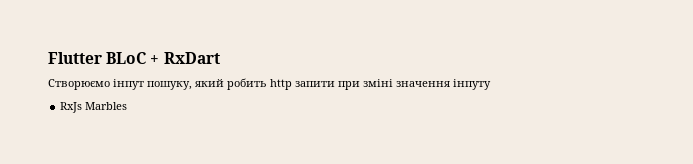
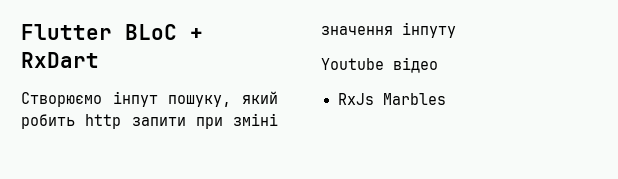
+ Youtube відео

